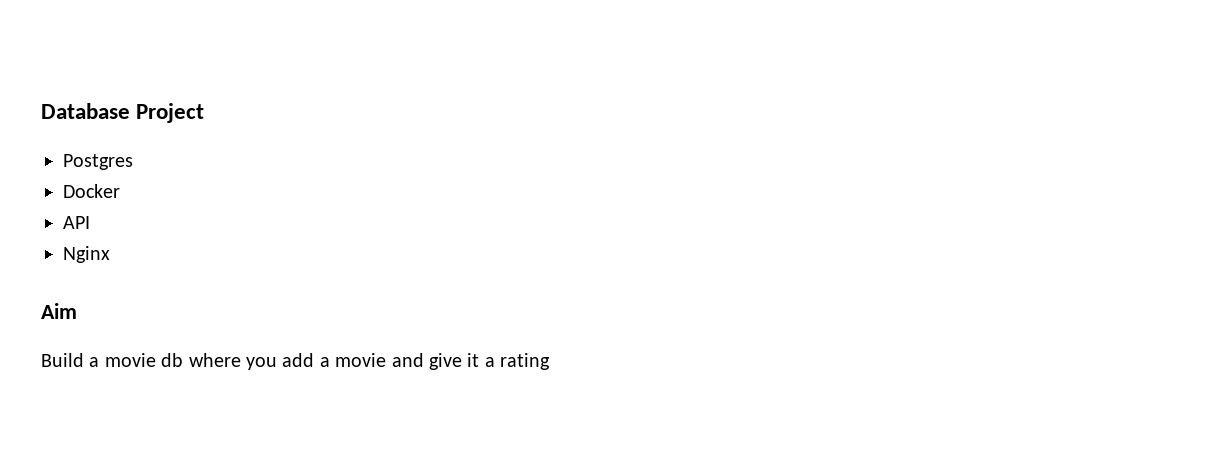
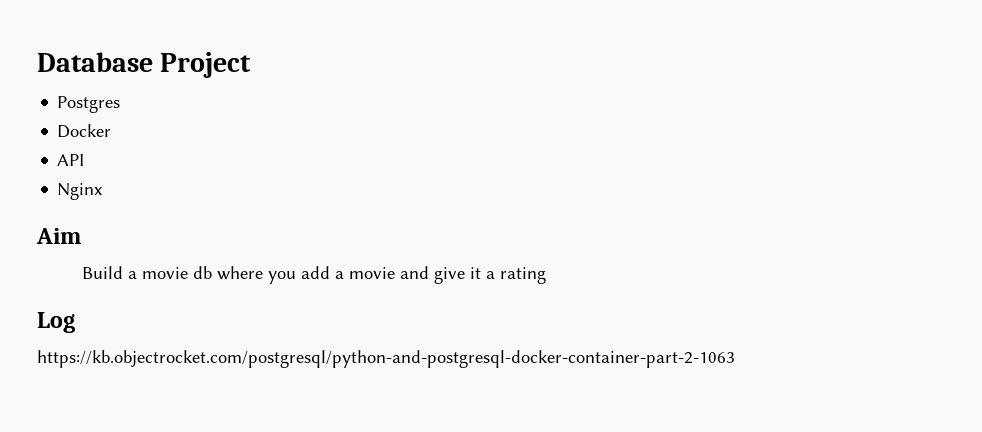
+ Log
+ https://kb.objectrocket.com/postgresql/python-and-postgresql-docker-container-part-2-1063

